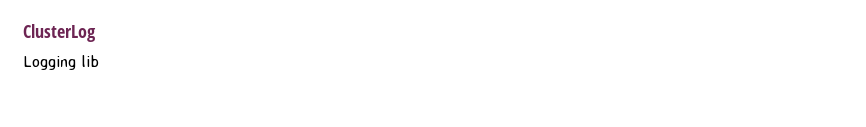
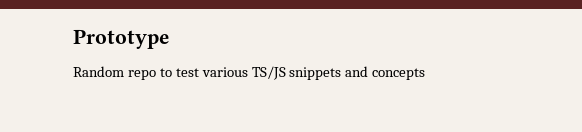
- ClusterLog
- Logging lib
+ Prototype
+ Random repo to test various TS/JS snippets and concepts

